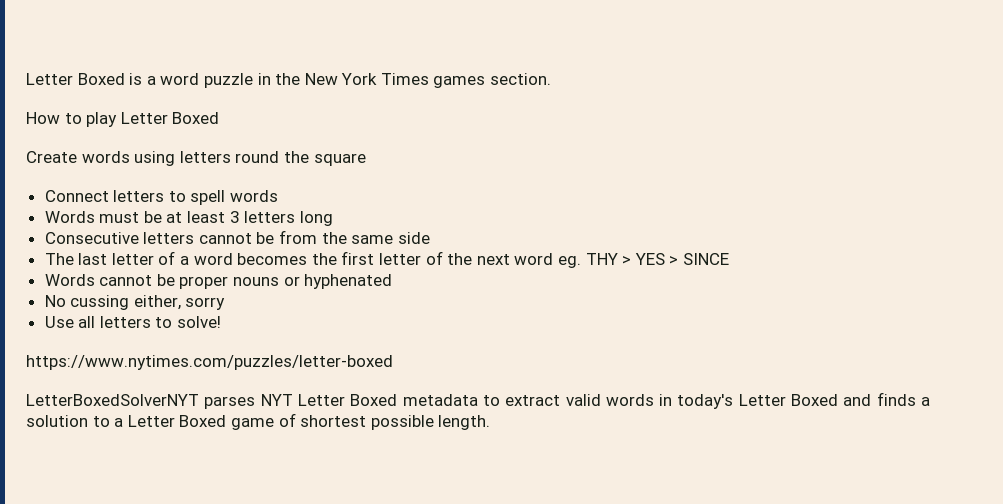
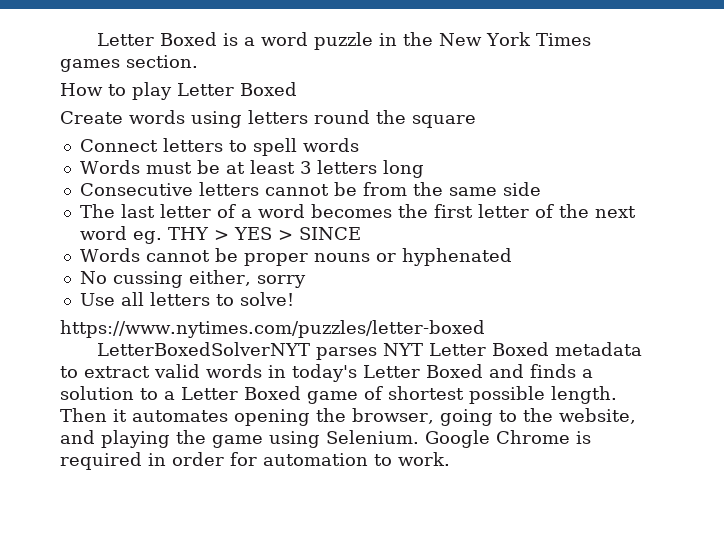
+ Then it automates opening the browser, going to the website, and playing the game using Selenium. Google Chrome is required in order for automation to work.

